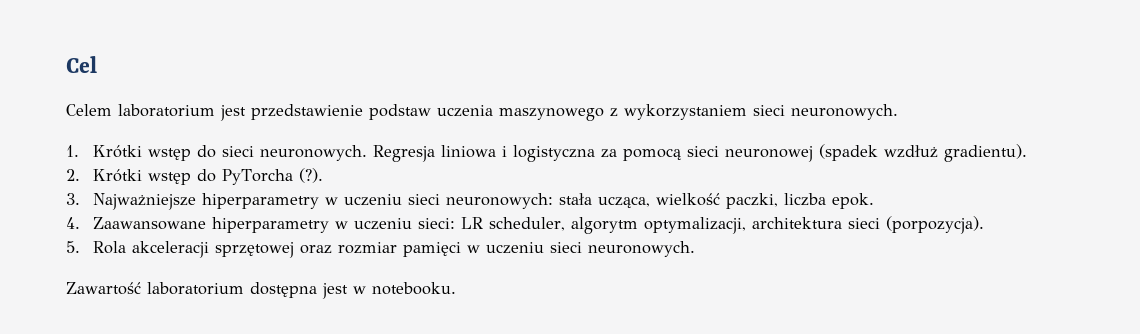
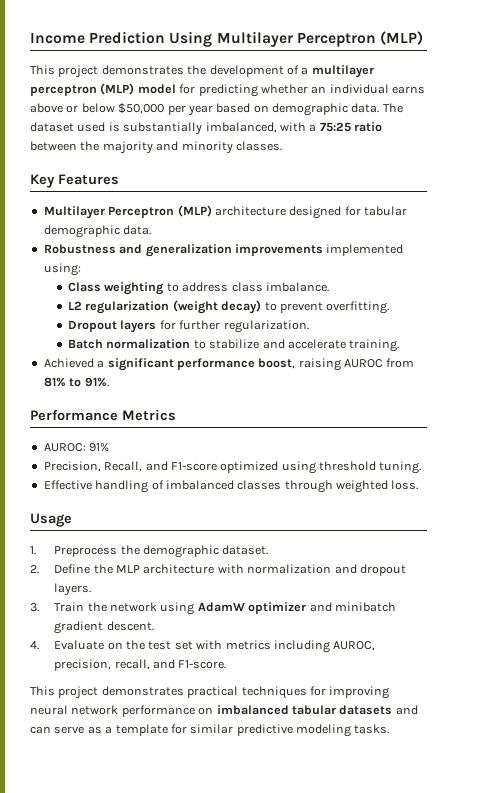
- Cel
- Celem laboratorium jest przedstawienie podstaw uczenia maszynowego z wykorzystaniem sieci neuronowych.
- 1. Krótki wstęp do sieci neuronowych. Regresja liniowa i logistyczna za pomocą sieci neuronowej (spadek wzdłuż gradientu).
- 2. Krótki wstęp do PyTorcha (?).
- 3. Najważniejsze hiperparametry w uczeniu sieci neuronowych: stała ucząca, wielkość paczki, liczba epok.
- 4. Zaawansowane hiperparametry w uczeniu sieci: LR scheduler, algorytm optymalizacji, architektura sieci (porpozycja).
- 5. Rola akceleracji sprzętowej oraz rozmiar pamięci w uczeniu sieci neuronowych.
- Zawartość laboratorium dostępna jest w notebooku.
+ Income Prediction Using Multilayer Perceptron (MLP)
+ This project demonstrates the development of a multilayer perceptron (MLP) model for predicting whether an individual earns above or below $50,000 per year based on demographic data. The dataset used is substantially imbalanced, with a 75:25 ratio between the majority and minority classes.
+ Key Features
+ Multilayer Perceptron (MLP) architecture designed for tabular demographic data.
+ Robustness and generalization improvements implemented using:
+ Class weighting to address class imbalance.
+ L2 regularization (weight decay) to prevent overfitting.
+ Dropout layers for further regularization.
+ Batch normalization to stabilize and accelerate training.
+ Achieved a significant performance boost, raising AUROC from 81% to 91%.
+ Performance Metrics
+ AUROC: 91%
+ Precision, Recall, and F1-score optimized using threshold tuning.
+ Effective handling of imbalanced classes through weighted loss.
+ Usage
+ 1. Preprocess the demographic dataset.
+ 2. Define the MLP architecture with normalization and dropout layers.
+ 3. Train the network using AdamW optimizer and minibatch gradient descent.
+ 4. Evaluate on the test set with metrics including AUROC, precision, recall, and F1-score.
+ This project demonstrates practical techniques for improving neural network performance on imbalanced tabular datasets and can serve as a template for similar predictive modeling tasks.

